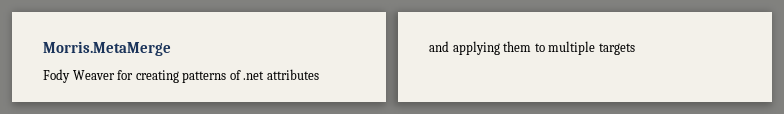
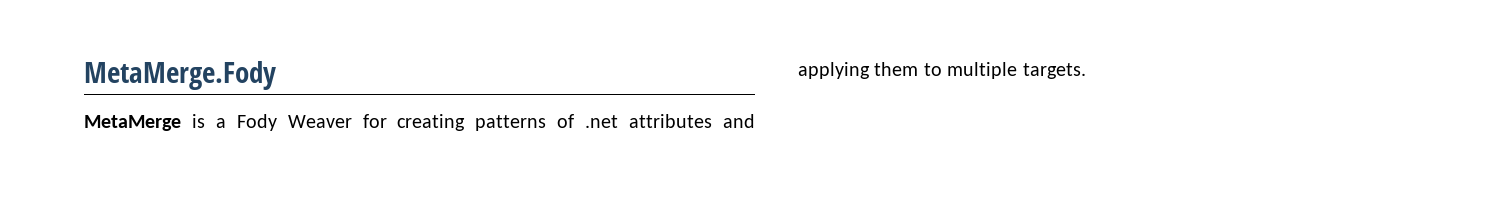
- Morris.MetaMerge
- Fody Weaver for creating patterns of .net attributes and applying them to multiple targets
+ MetaMerge.Fody
+ MetaMerge is a Fody Weaver for creating patterns of .net attributes and applying them to multiple targets.

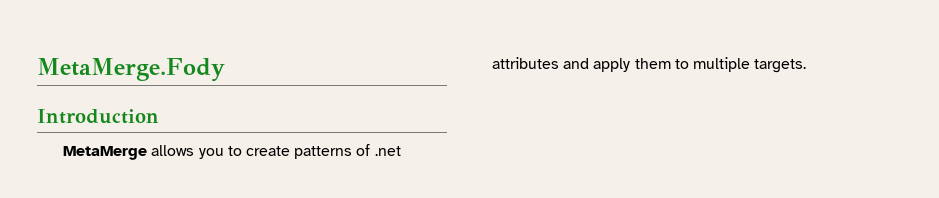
+ Introduction
- MetaMerge is a Fody Weaver for creating patterns of .net attributes and applying them to multiple targets.
+ MetaMerge allows you to create patterns of .net attributes and apply them to multiple targets.

